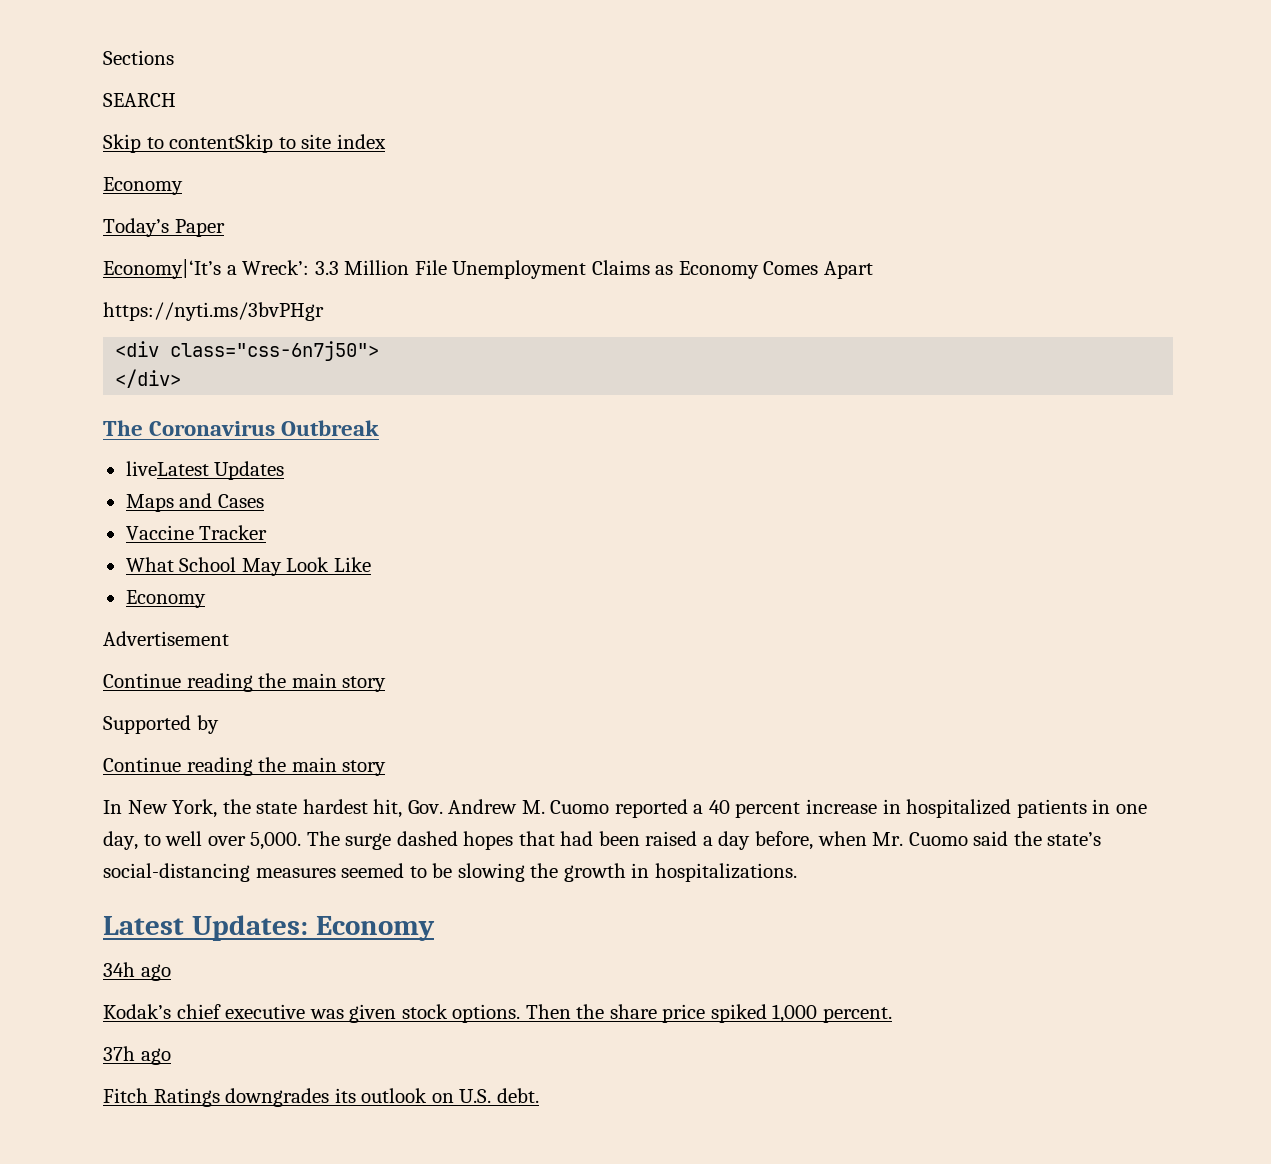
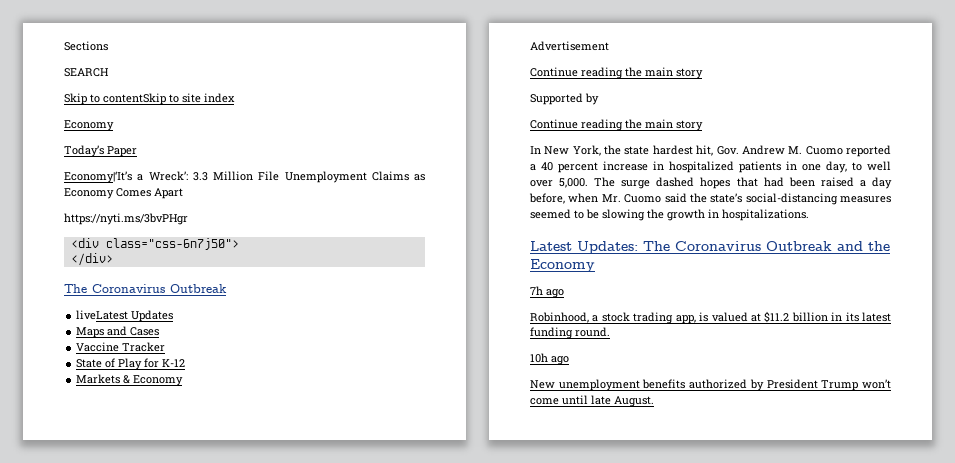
- What School May Look Like
- Economy
+ State of Play for K-12
+ Markets & Economy
- Latest Updates: Economy
- 34h ago
- Kodak’s chief executive was given stock options. Then the share price spiked 1,000 percent.
- 37h ago
- Fitch Ratings downgrades its outlook on U.S. debt.
+ Latest Updates: The Coronavirus Outbreak and the Economy
+ 7h ago
+ Robinhood, a stock trading app, is valued at $11.2 billion in its latest funding round.
+ 10h ago
+ New unemployment benefits authorized by President Trump won’t come until late August.

